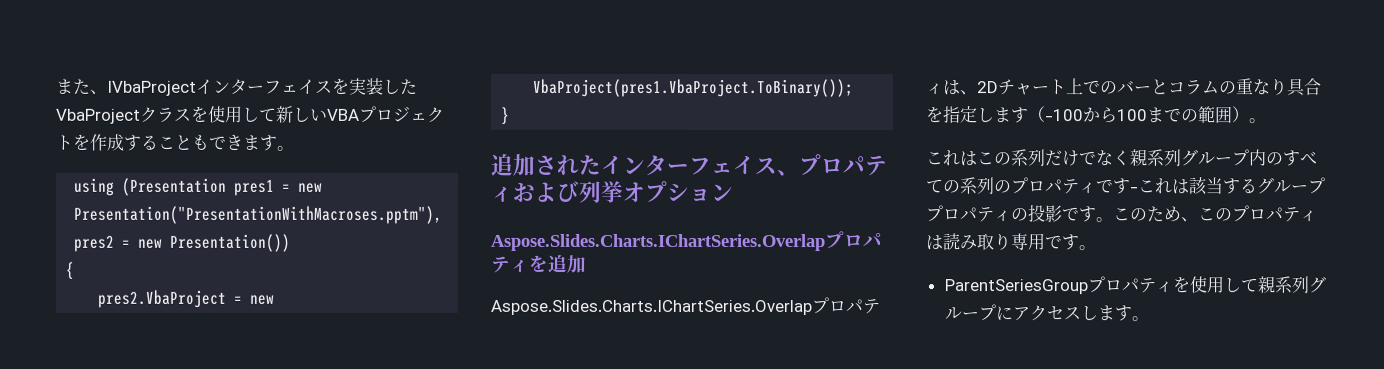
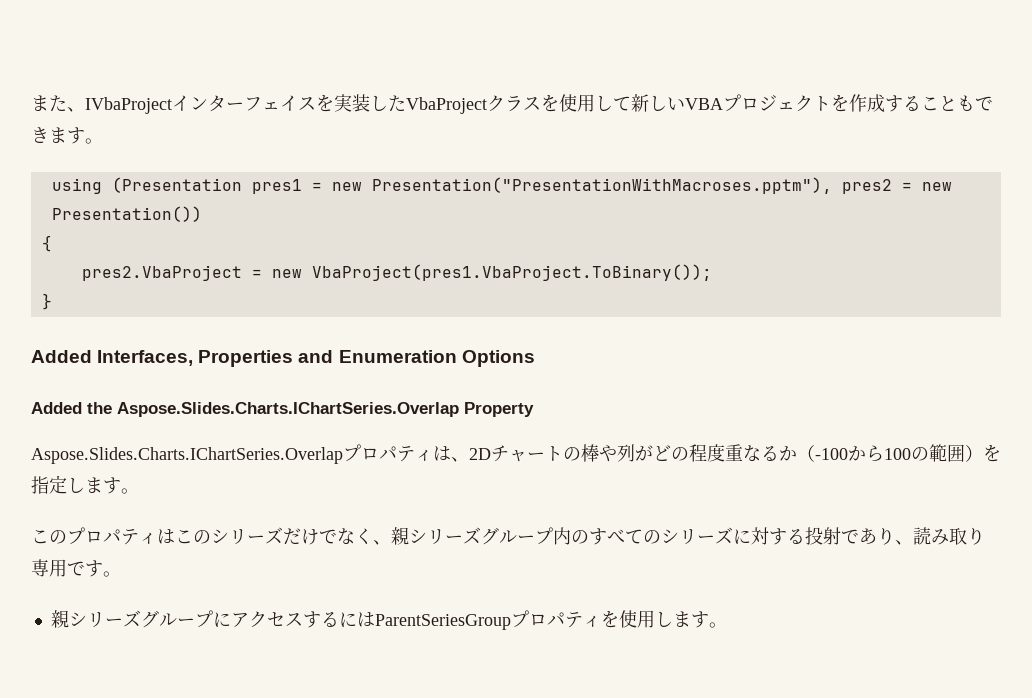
- 追加されたインターフェイス、プロパティおよび列挙オプション
- Aspose.Slides.Charts.IChartSeries.Overlapプロパティを追加
+ Added Interfaces, Properties and Enumeration Options
+ Added the Aspose.Slides.Charts.IChartSeries.Overlap Property
- Aspose.Slides.Charts.IChartSeries.Overlapプロパティは、2Dチャート上でのバーとコラムの重なり具合を指定します（-100から100までの範囲）。
- これはこの系列だけでなく親系列グループ内のすべての系列のプロパティです-これは該当するグループプロパティの投影です。このため、このプロパティは読み取り専用です。
+ Aspose.Slides.Charts.IChartSeries.Overlapプロパティは、2Dチャートの棒や列がどの程度重なるか（-100から100の範囲）を指定します。
+ このプロパティはこのシリーズだけでなく、親シリーズグループ内のすべてのシリーズに対する投射であり、読み取り専用です。
- ParentSeriesGroupプロパティを使用して親系列グループにアクセスします。
+ 親シリーズグループにアクセスするにはParentSeriesGroupプロパティを使用します。

